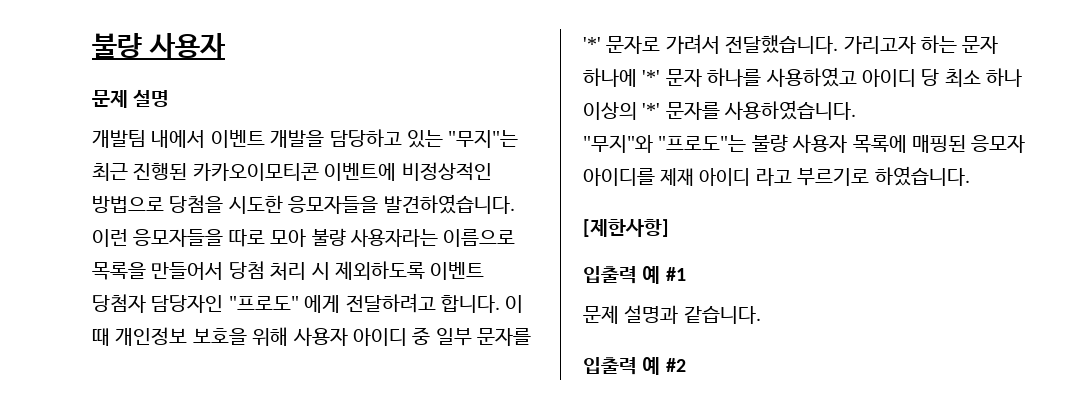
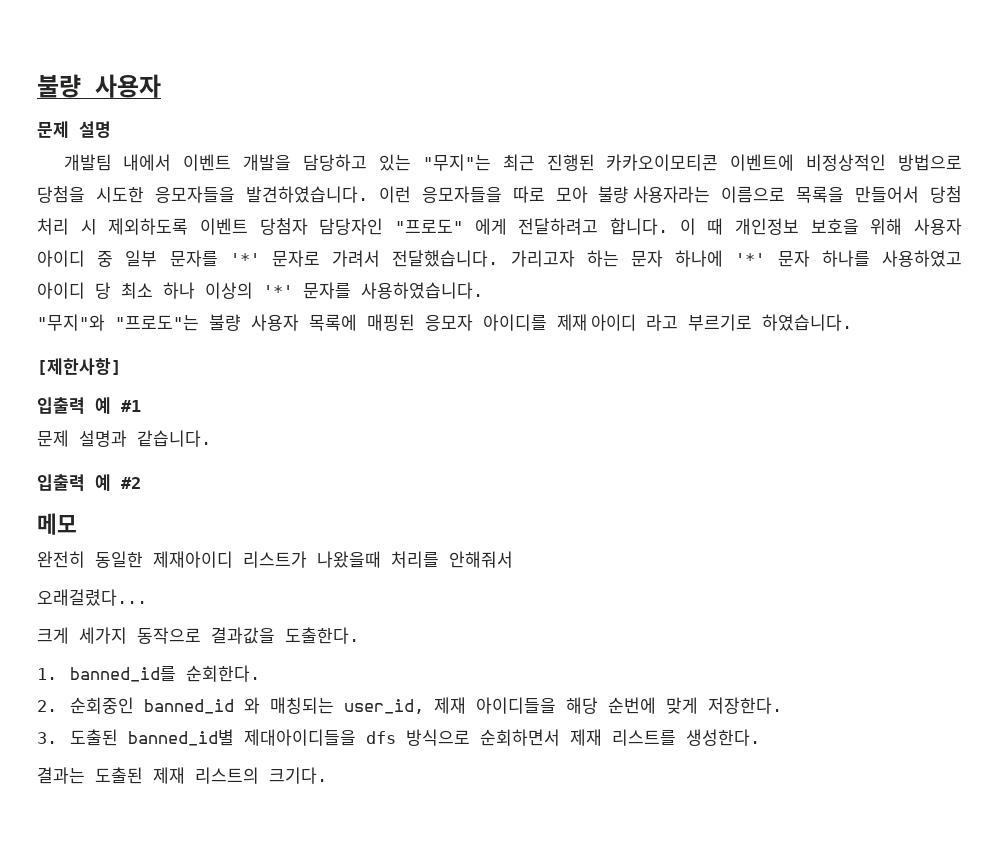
+ 메모
+ 완전히 동일한 제재아이디 리스트가 나왔을때 처리를 안해줘서
+ 오래걸렸다...
+ 크게 세가지 동작으로 결과값을 도출한다.
+ 1. banned_id를 순회한다.
+ 2. 순회중인 banned_id 와 매칭되는 user_id, 제재 아이디들을 해당 순번에 맞게 저장한다.
+ 3. 도출된 banned_id별 제대아이디들을 dfs 방식으로 순회하면서 제재 리스트를 생성한다.
+ 결과는 도출된 제재 리스트의 크기다.

